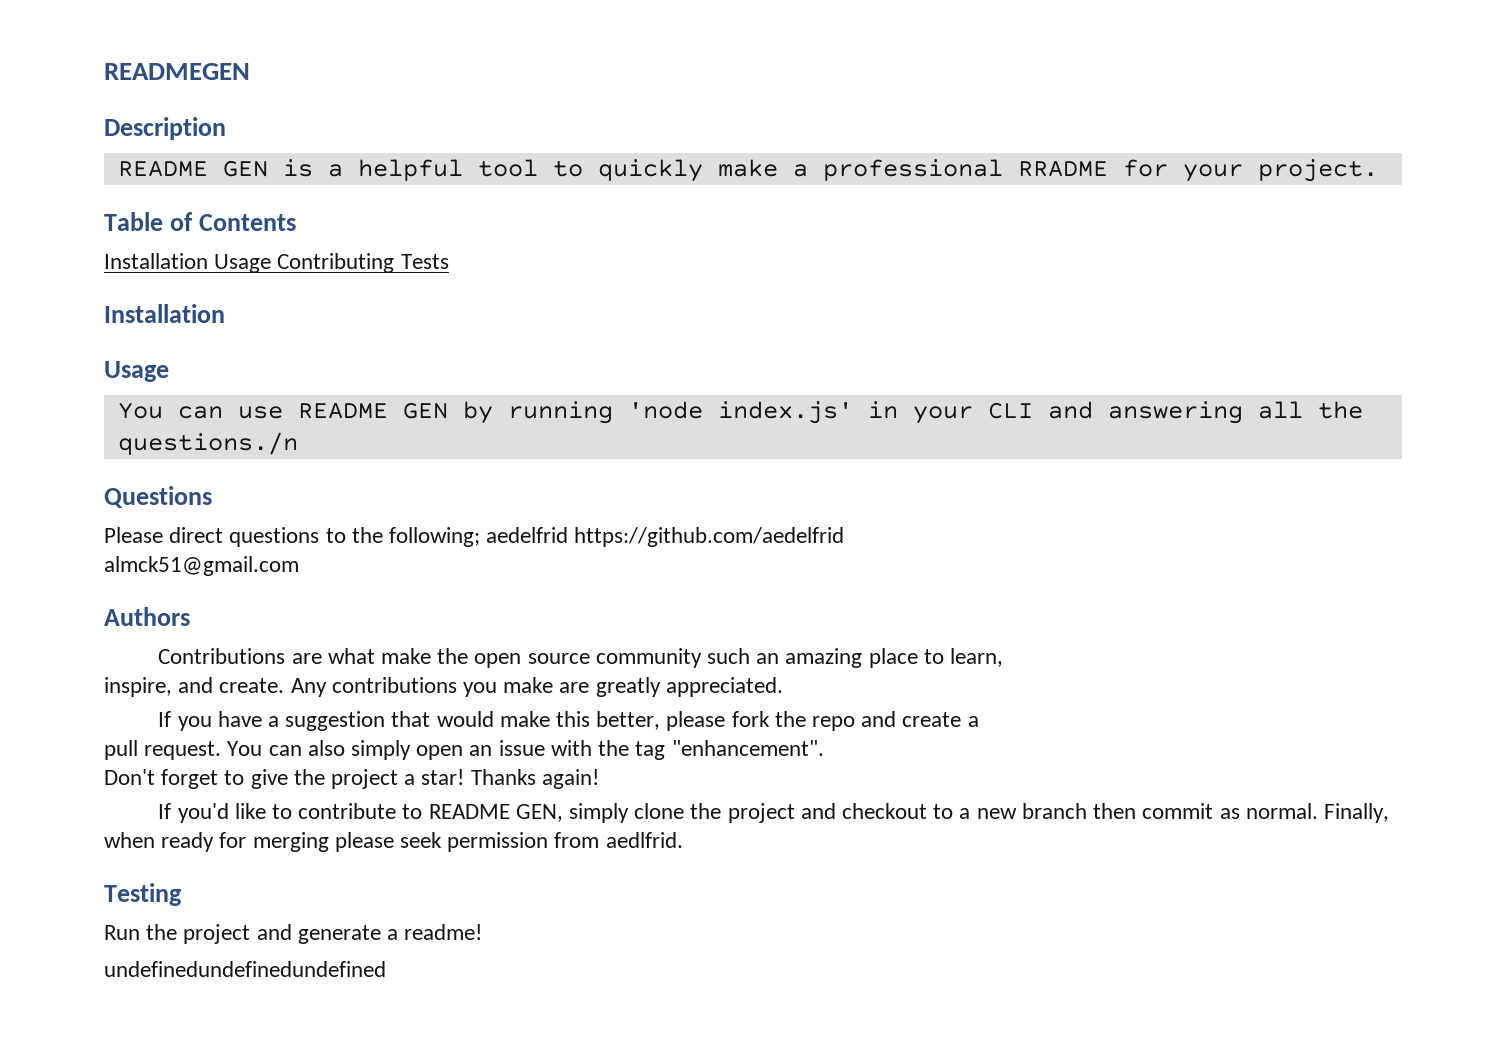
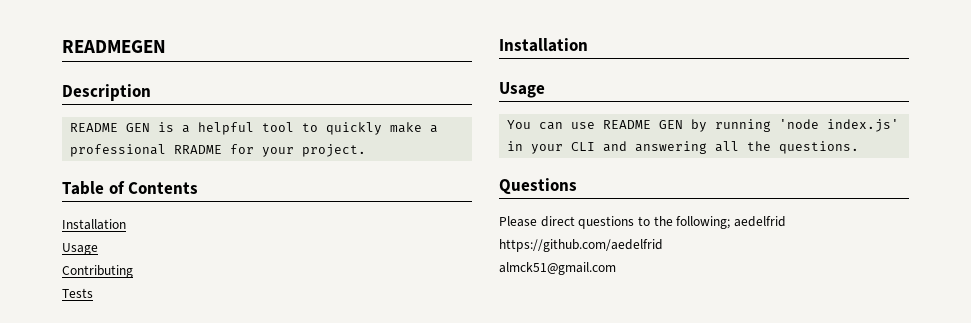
  Table of Contents
- Installation Usage Contributing Tests
+ Installation
+ Usage
+ Contributing
+ Tests
- You can use README GEN by running 'node index.js' in your CLI and answering all the questions./n
+ You can use README GEN by running 'node index.js' in your CLI and answering all the questions.
- Authors
- Contributions are what make the open source community such an amazing place to learn,
- inspire, and create. Any contributions you make are greatly appreciated.
- If you have a suggestion that would make this better, please fork the repo and create a
- pull request. You can also simply open an issue with the tag "enhancement".
- Don't forget to give the project a star! Thanks again!
- If you'd like to contribute to README GEN, simply clone the project and checkout to a new branch then commit as normal. Finally, when ready for merging please seek permission from aedlfrid.
- Testing
- Run the project and generate a readme!
- undefinedundefinedundefined

